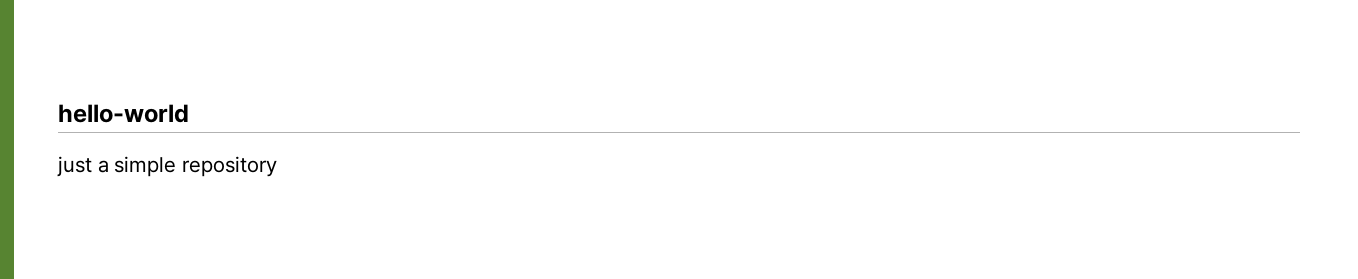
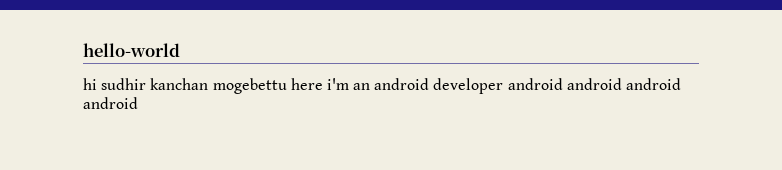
- just a simple repository
+ hi sudhir kanchan mogebettu here i'm an android developer android android android android

